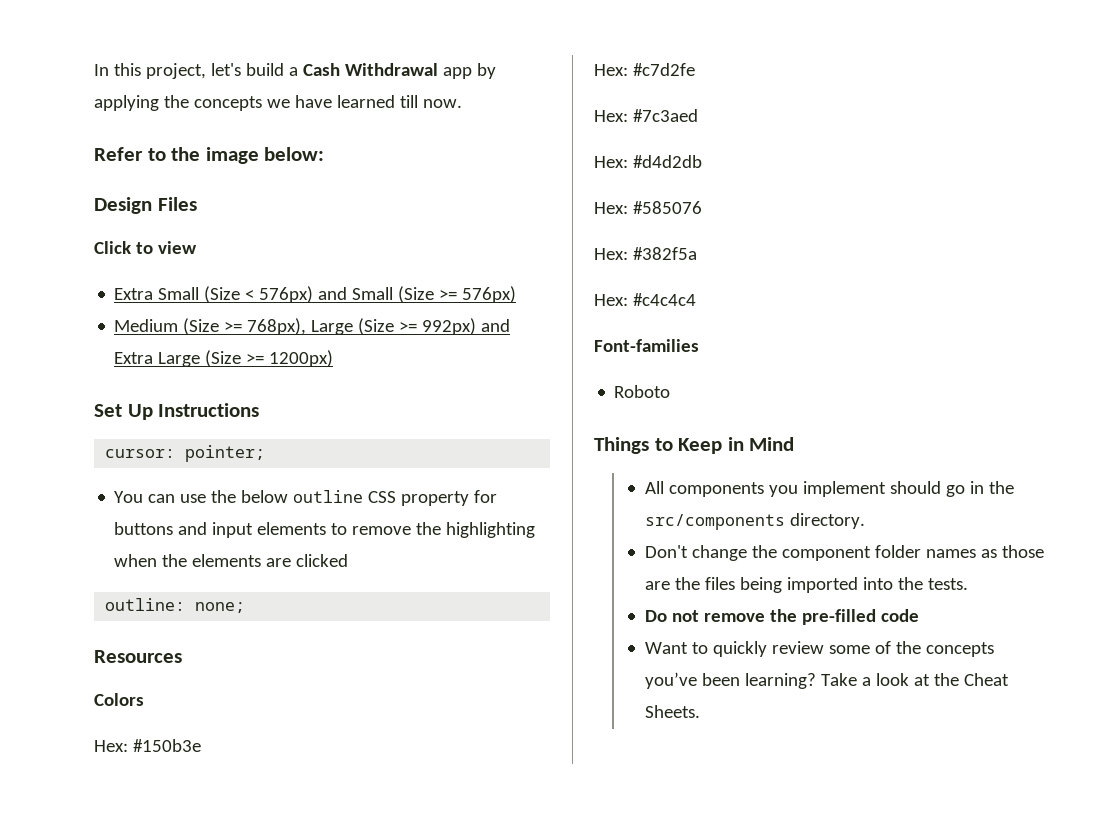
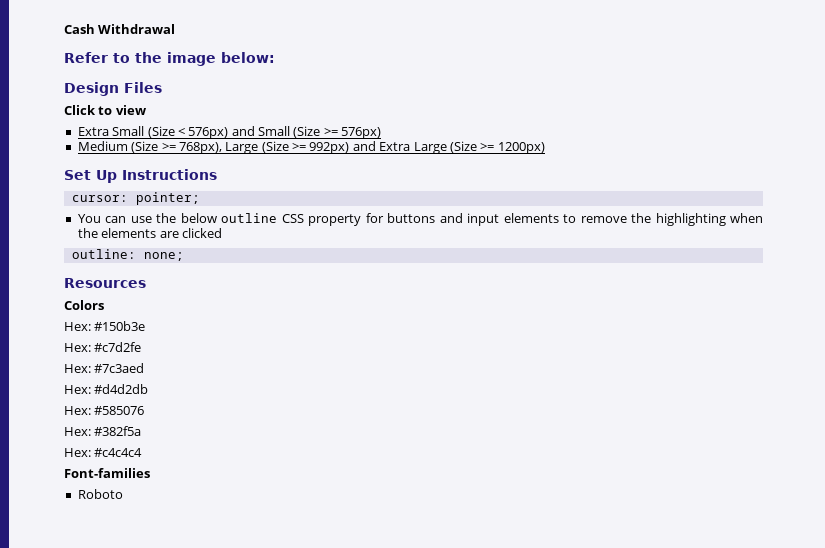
- In this project, let's build a Cash Withdrawal app by applying the concepts we have learned till now.
+ Cash Withdrawal
- Things to Keep in Mind
- All components you implement should go in the src/components directory.
- Don't change the component folder names as those are the files being imported into the tests.
- Do not remove the pre-filled code
- Want to quickly review some of the concepts you’ve been learning? Take a look at the Cheat Sheets.

